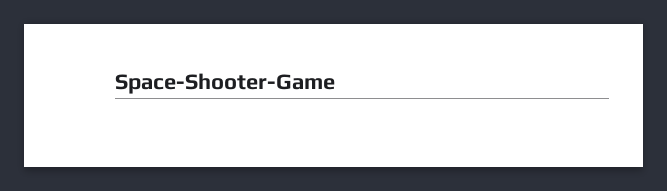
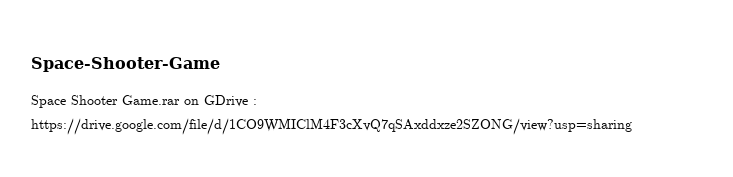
+ Space Shooter Game.rar on GDrive : https://drive.google.com/file/d/1CO9WMIClM4F3cXvQ7qSAxddxze2SZONG/view?usp=sharing

